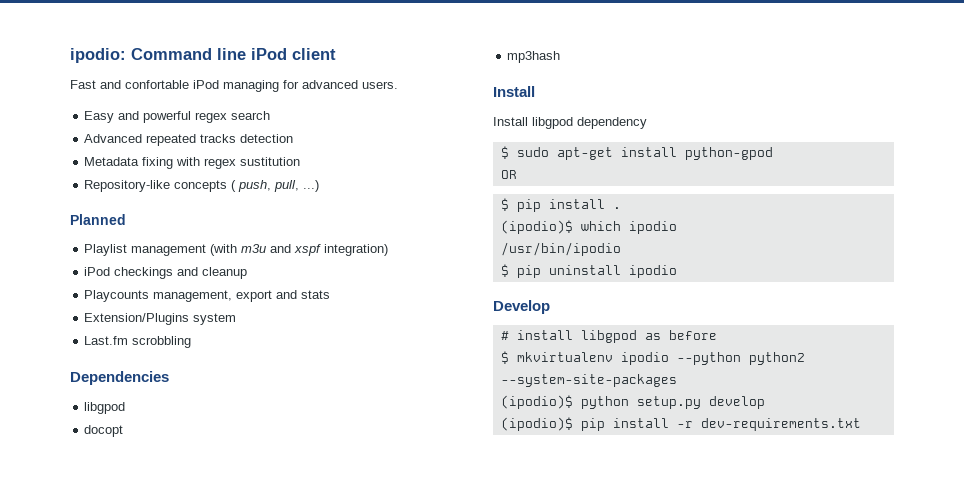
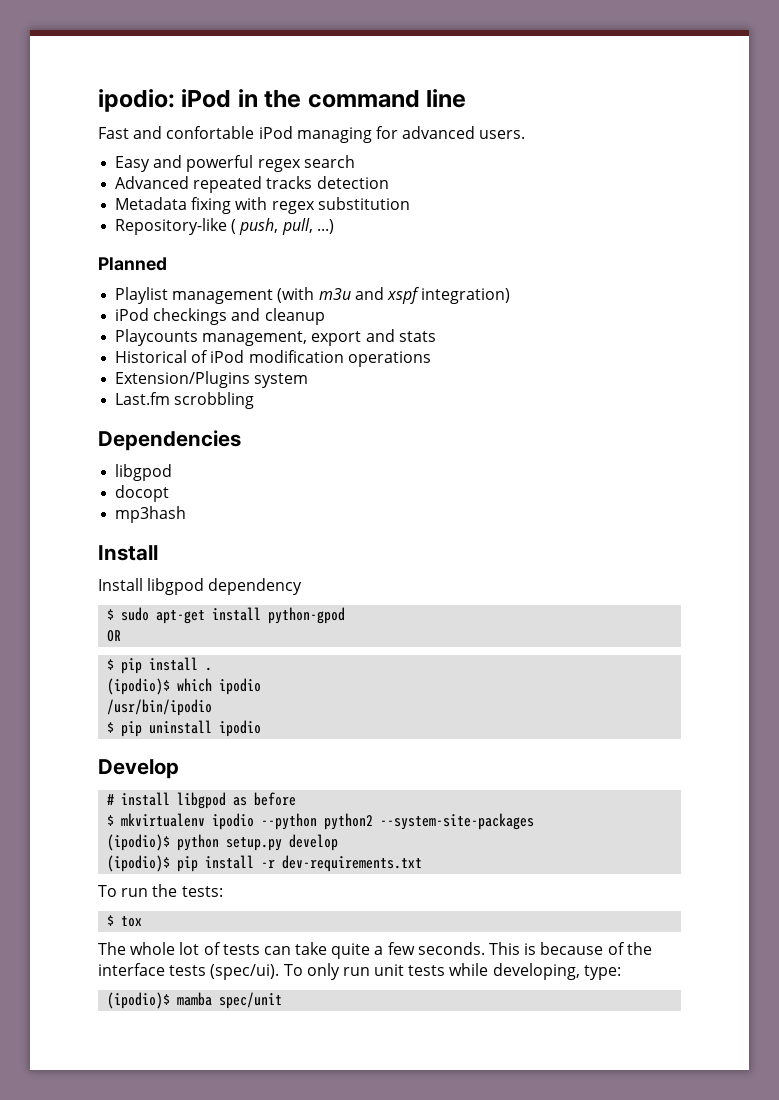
- ipodio: Command line iPod client
+ ipodio: iPod in the command line
- Metadata fixing with regex sustitution
+ Metadata fixing with regex substitution
- Repository-like concepts ( push, pull, ...)
+ Repository-like ( push, pull, ...)
+ Historical of iPod modification operations
+ To run the tests:
+ $ tox
+ The whole lot of tests can take quite a few seconds. This is because of the interface tests (spec/ui). To only run unit tests while developing, type:
+ (ipodio)$ mamba spec/unit

